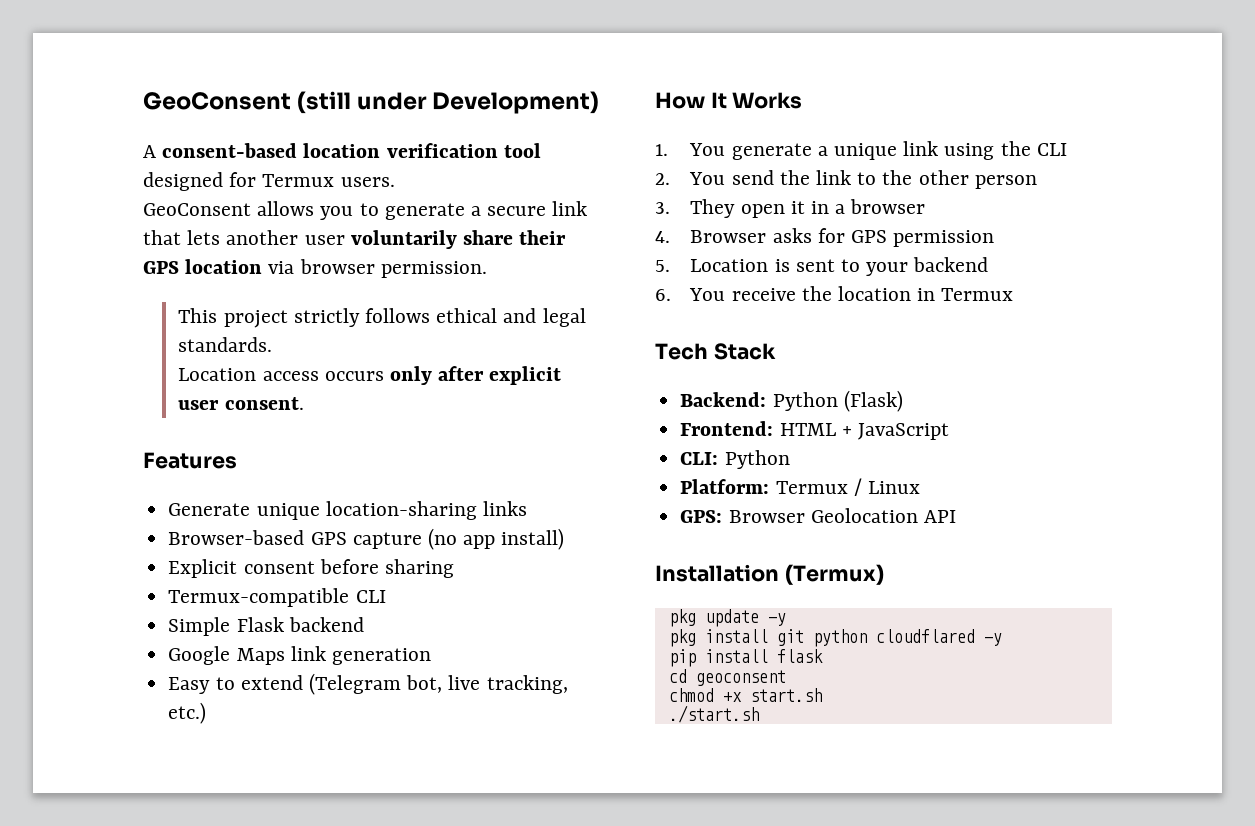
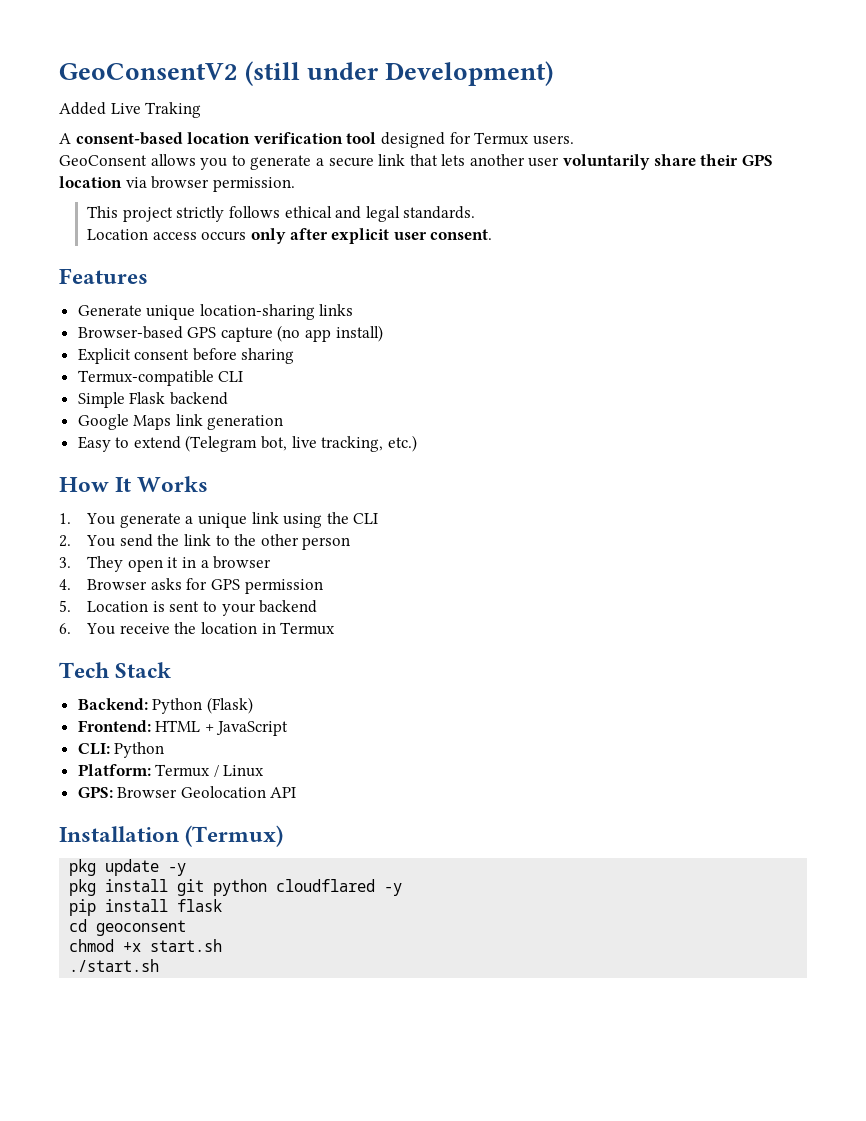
- GeoConsent (still under Development)
+ GeoConsentV2 (still under Development)
+ Added Live Traking

